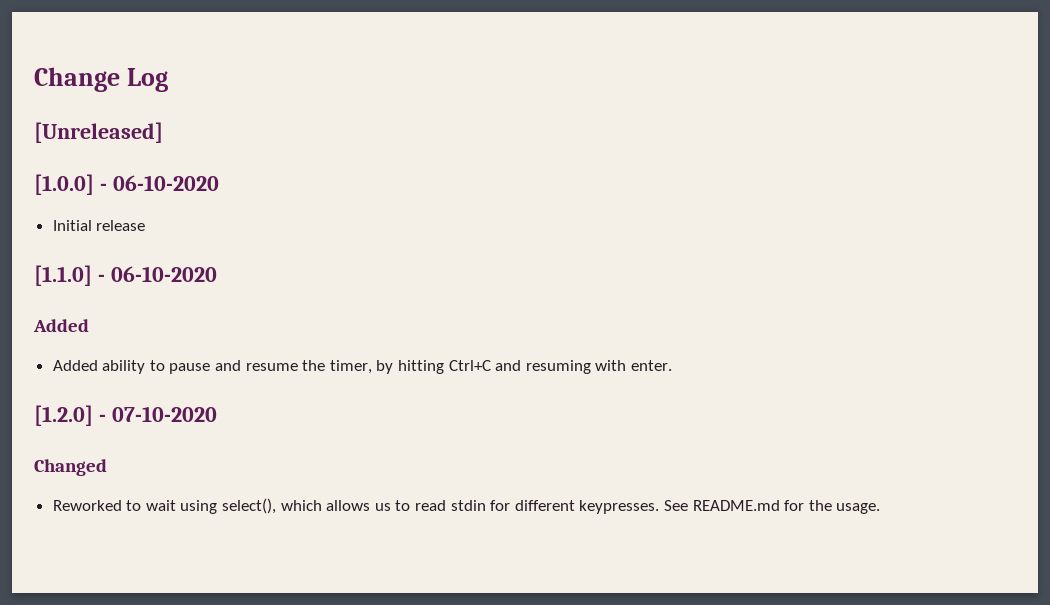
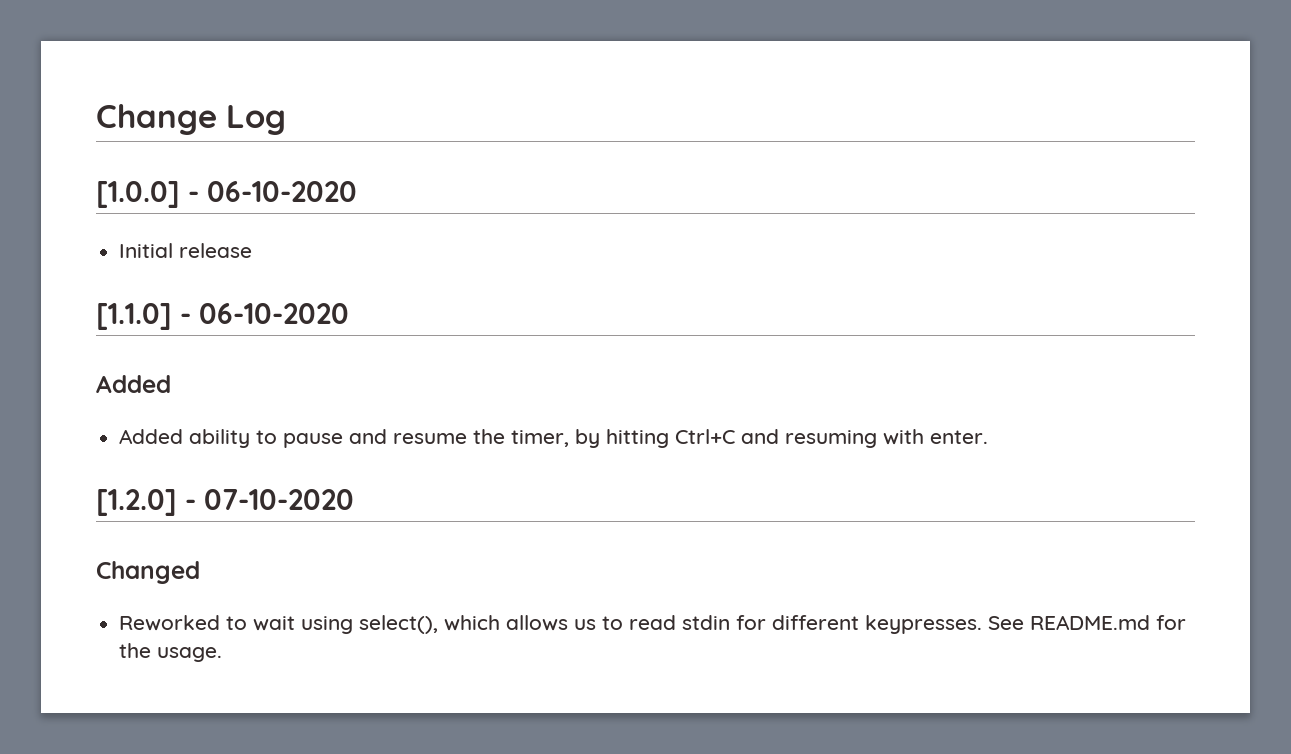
- [Unreleased]

